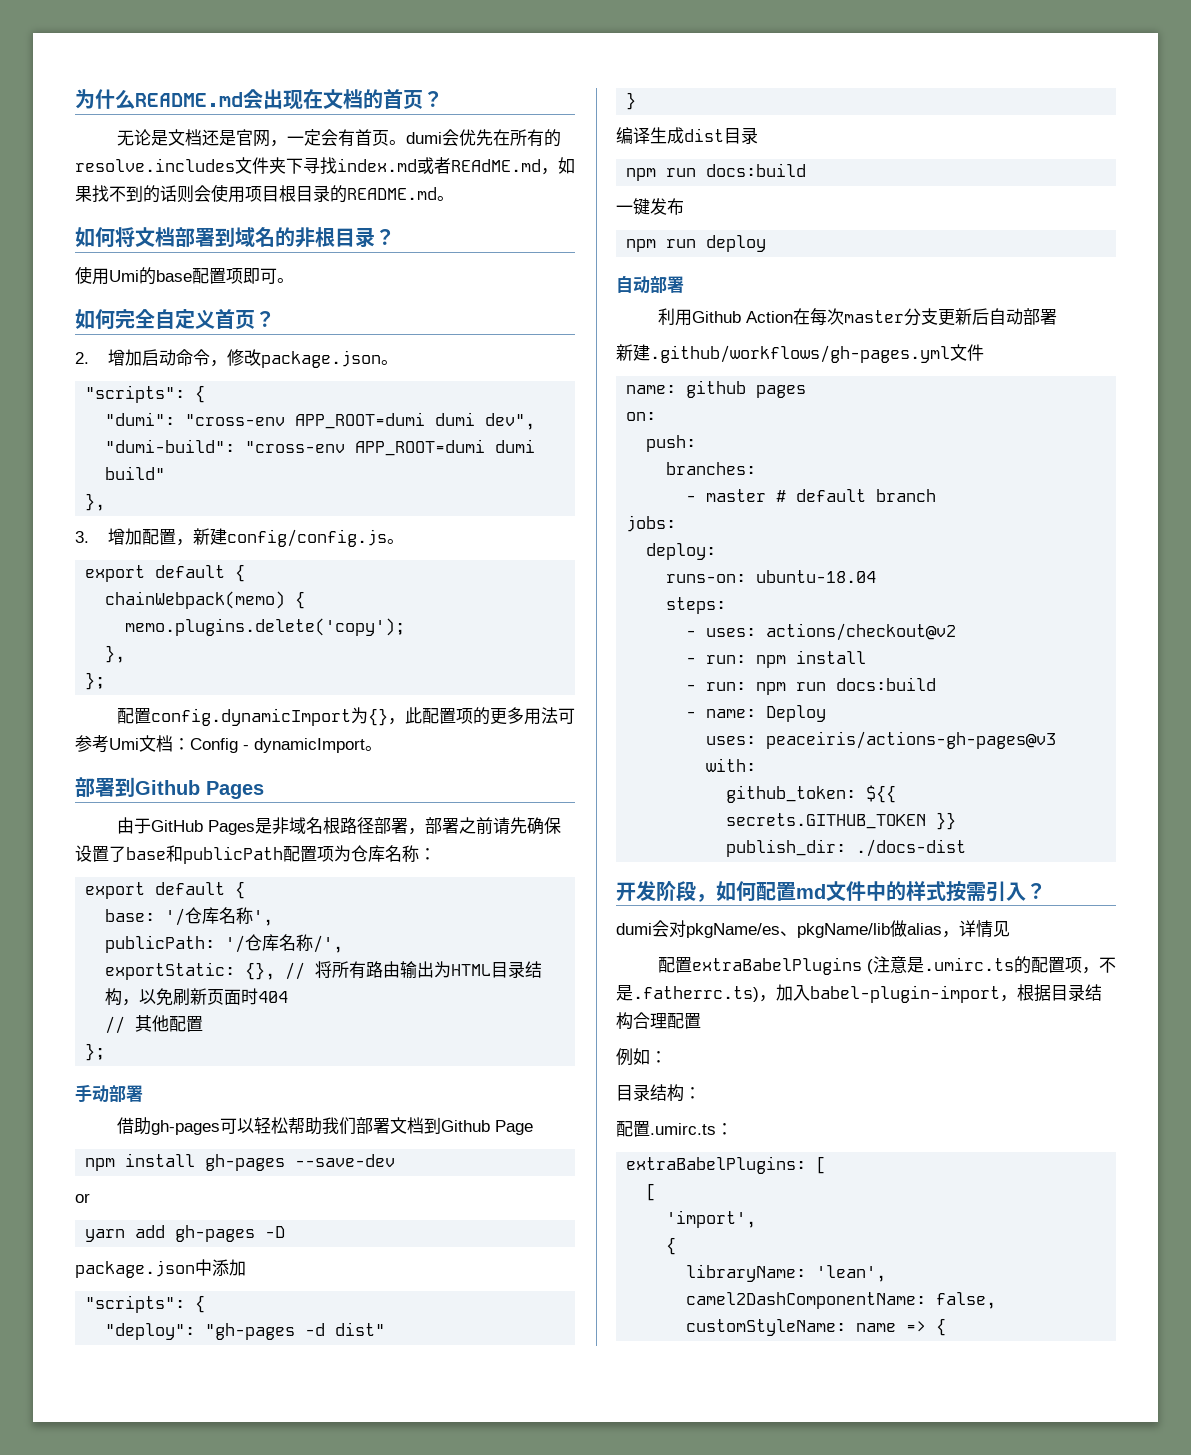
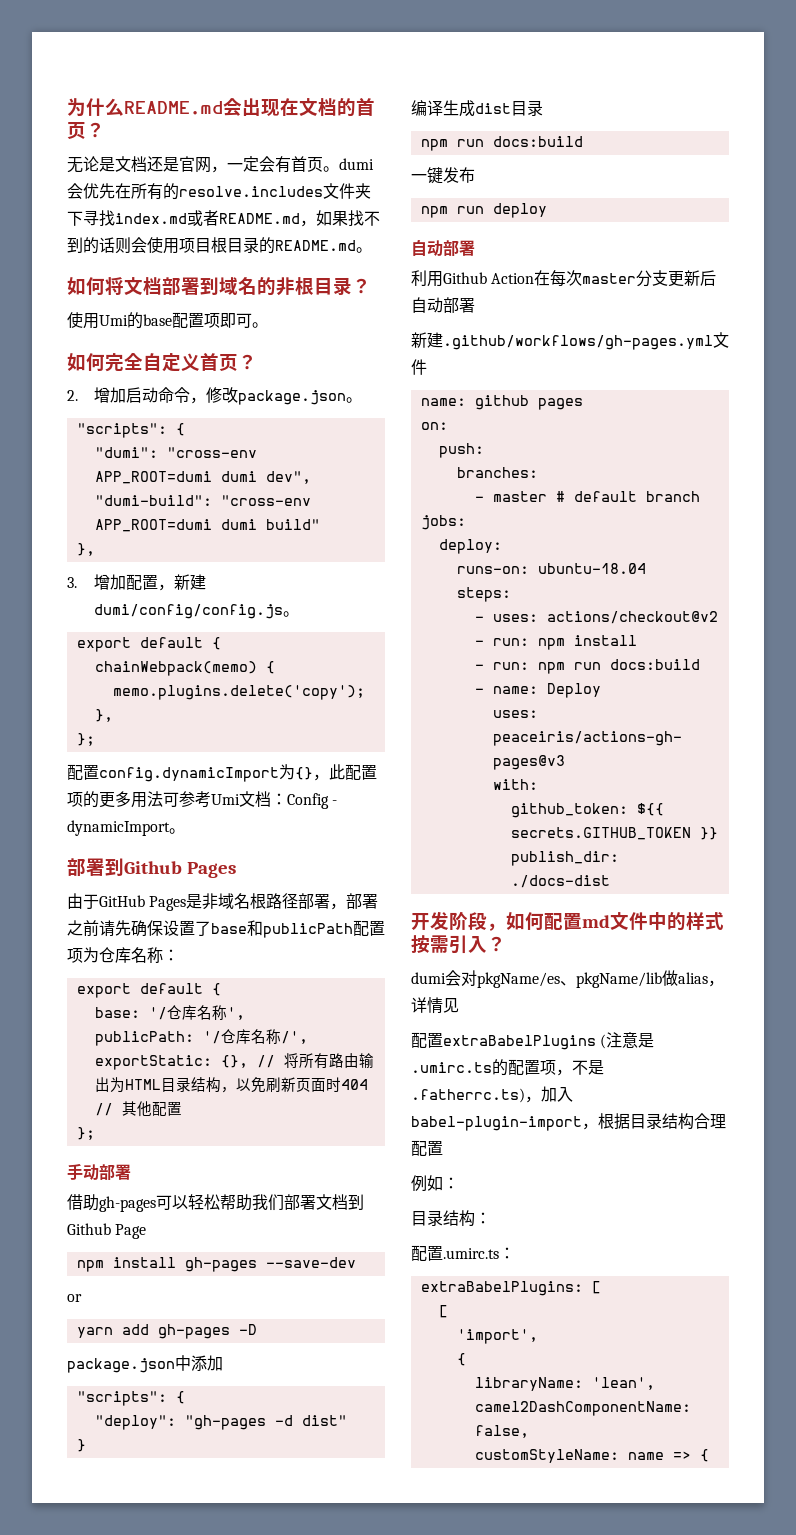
- 无论是文档还是官网，一定会有首页。dumi会优先在所有的resolve.includes文件夹下寻找index.md或者REAdME.md，如果找不到的话则会使用项目根目录的README.md。
+ 无论是文档还是官网，一定会有首页。dumi会优先在所有的resolve.includes文件夹下寻找index.md或者README.md，如果找不到的话则会使用项目根目录的README.md。
- 3.增加配置，新建config/config.js。
+ 3.增加配置，新建dumi/config/config.js。

